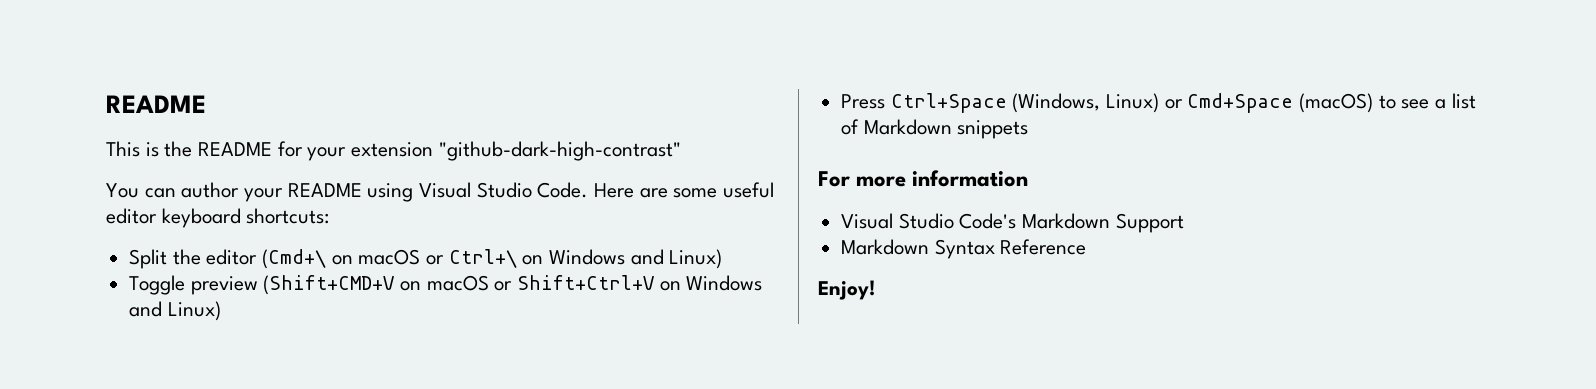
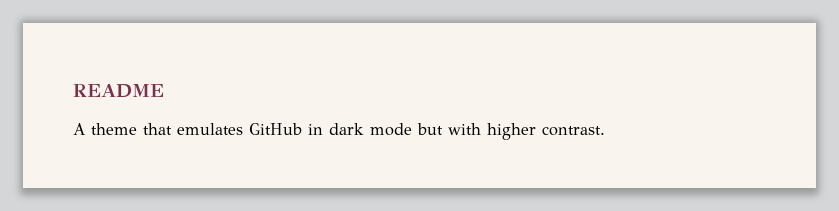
- This is the README for your extension "github-dark-high-contrast"
- You can author your README using Visual Studio Code. Here are some useful editor keyboard shortcuts:
- Split the editor (Cmd+\ on macOS or Ctrl+\ on Windows and Linux)
- Toggle preview (Shift+CMD+V on macOS or Shift+Ctrl+V on Windows and Linux)
- Press Ctrl+Space (Windows, Linux) or Cmd+Space (macOS) to see a list of Markdown snippets
- For more information
- Visual Studio Code's Markdown Support
- Markdown Syntax Reference
- Enjoy!
+ A theme that emulates GitHub in dark mode but with higher contrast.

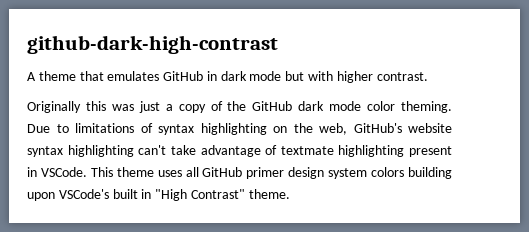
- README
+ github-dark-high-contrast
+ Originally this was just a copy of the GitHub dark mode color theming. Due to limitations of syntax highlighting on the web, GitHub's website syntax highlighting can't take advantage of textmate highlighting present in VSCode. This theme uses all GitHub primer design system colors building upon VSCode's built in "High Contrast" theme.

